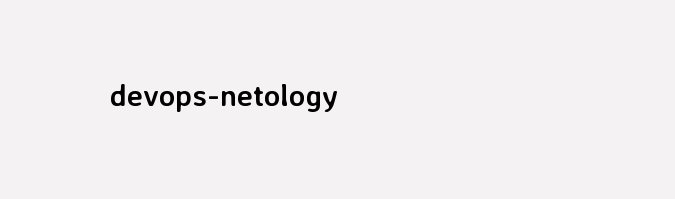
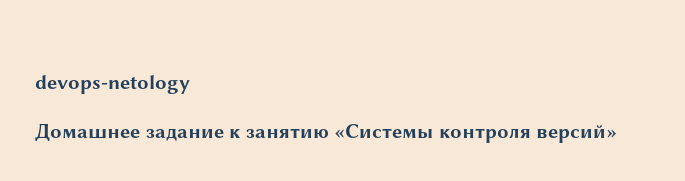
+ Домашнее задание к занятию «Системы контроля версий»

